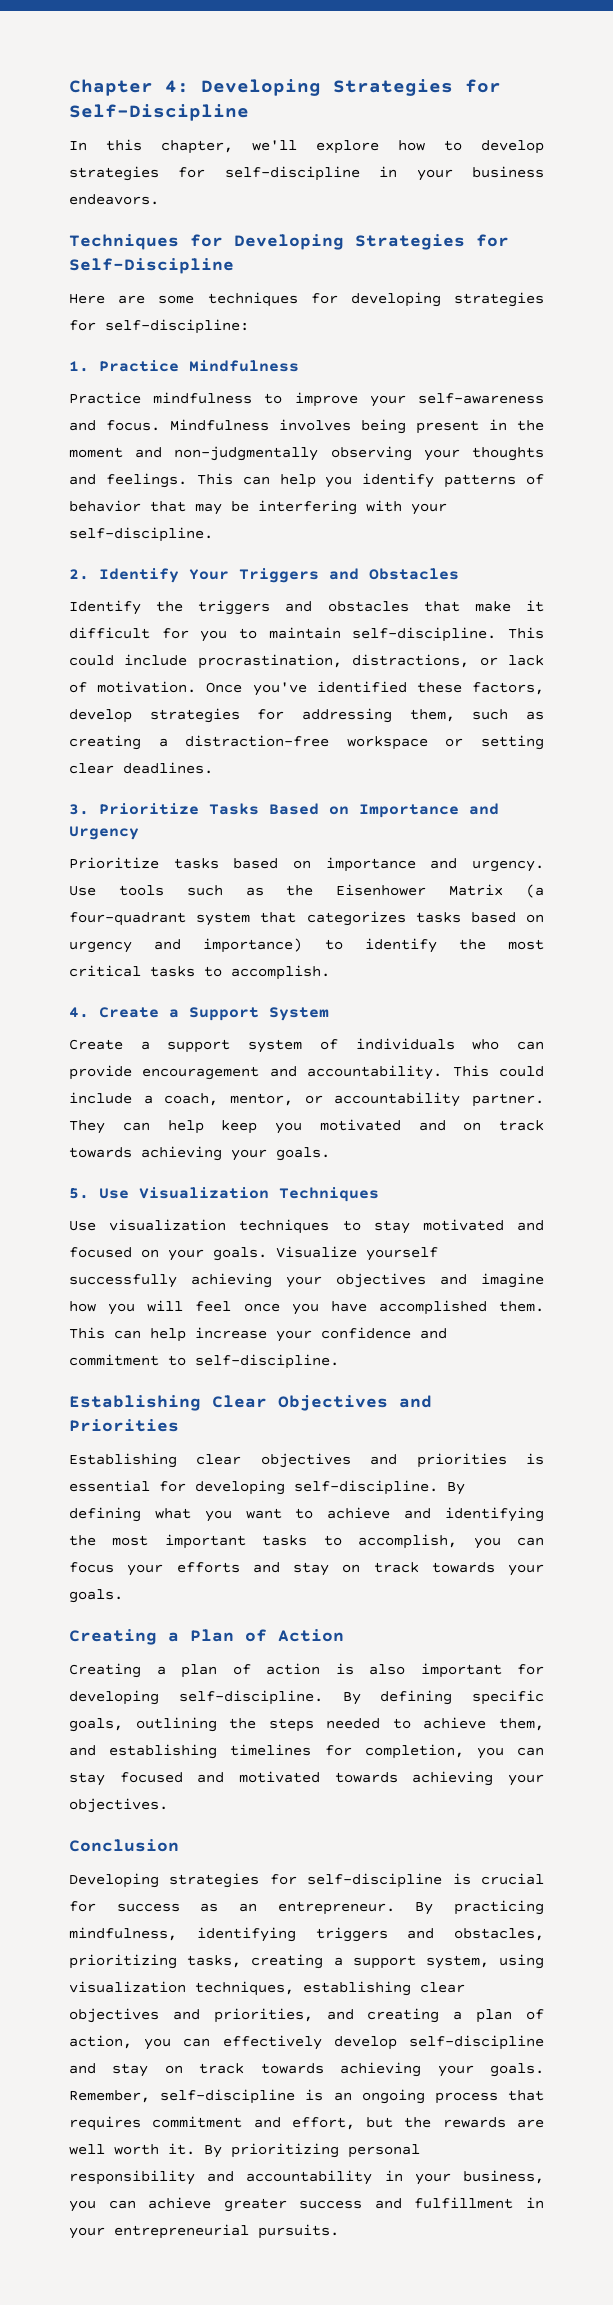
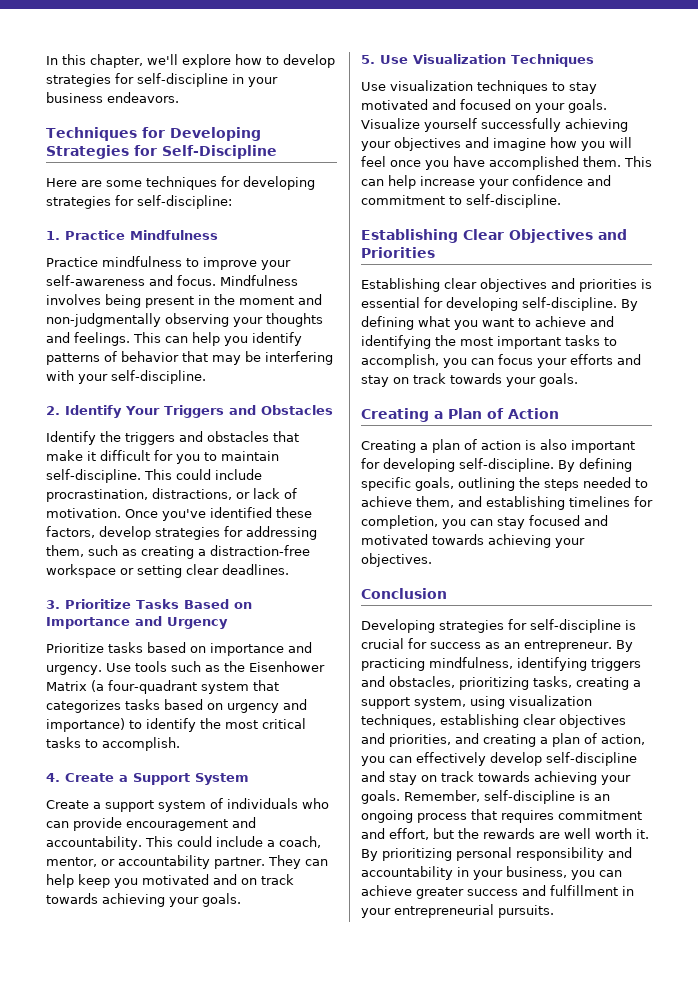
- Chapter 4: Developing Strategies for Self-Discipline

